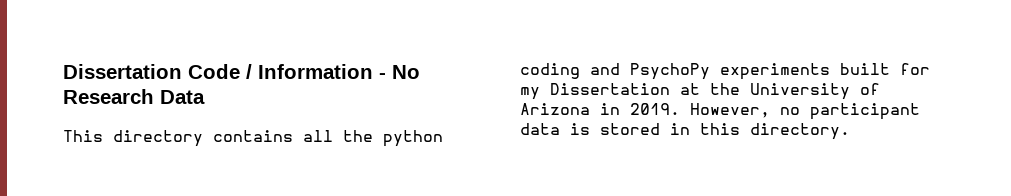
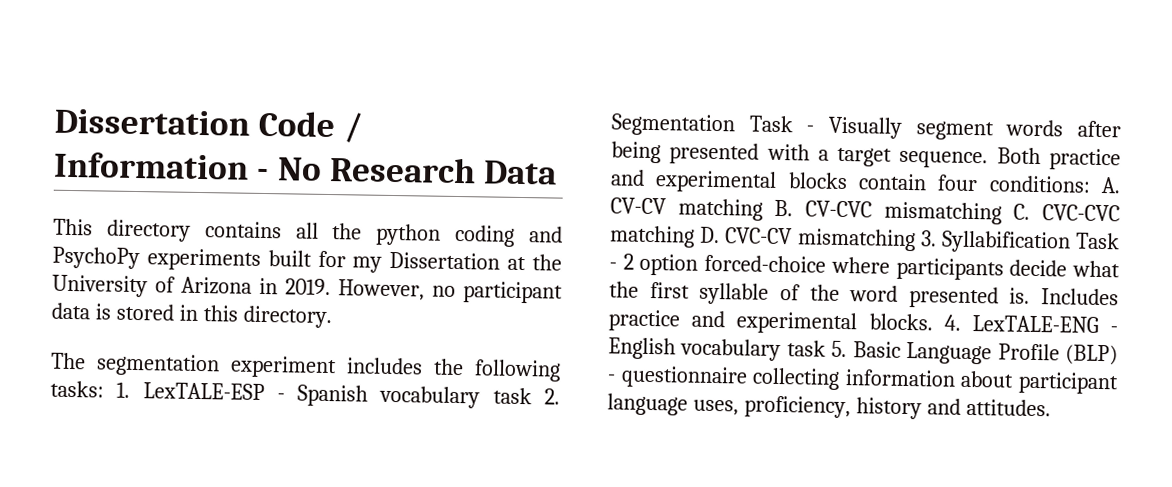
+ The segmentation experiment includes the following tasks: 1. LexTALE-ESP - Spanish vocabulary task 2. Segmentation Task - Visually segment words after being presented with a target sequence. Both practice and experimental blocks contain four conditions: A. CV-CV matching B. CV-CVC mismatching C. CVC-CVC matching D. CVC-CV mismatching 3. Syllabification Task - 2 option forced-choice where participants decide what the first syllable of the word presented is. Includes practice and experimental blocks. 4. LexTALE-ENG - English vocabulary task 5. Basic Language Profile (BLP) - questionnaire collecting information about participant language uses, proficiency, history and attitudes.

